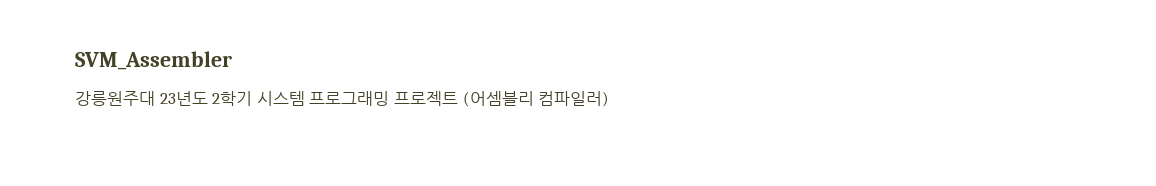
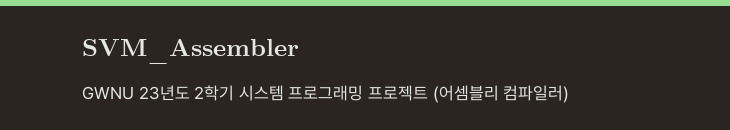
- 강릉원주대 23년도 2학기 시스템 프로그래밍 프로젝트 (어셈블리 컴파일러)
+ GWNU 23년도 2학기 시스템 프로그래밍 프로젝트 (어셈블리 컴파일러)

